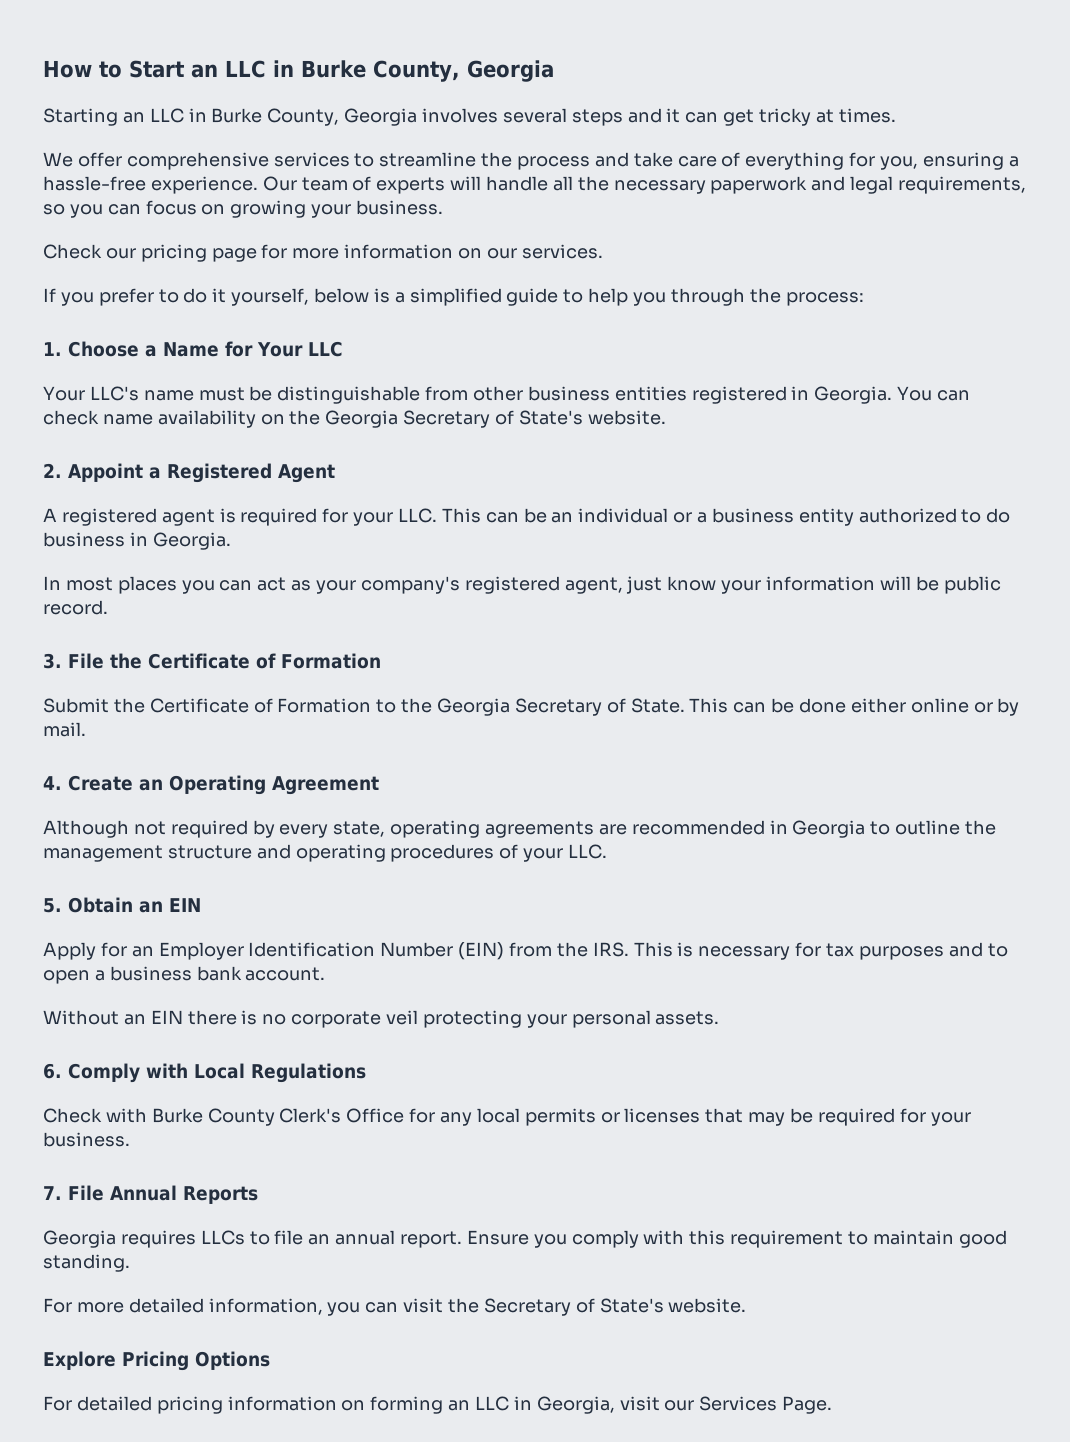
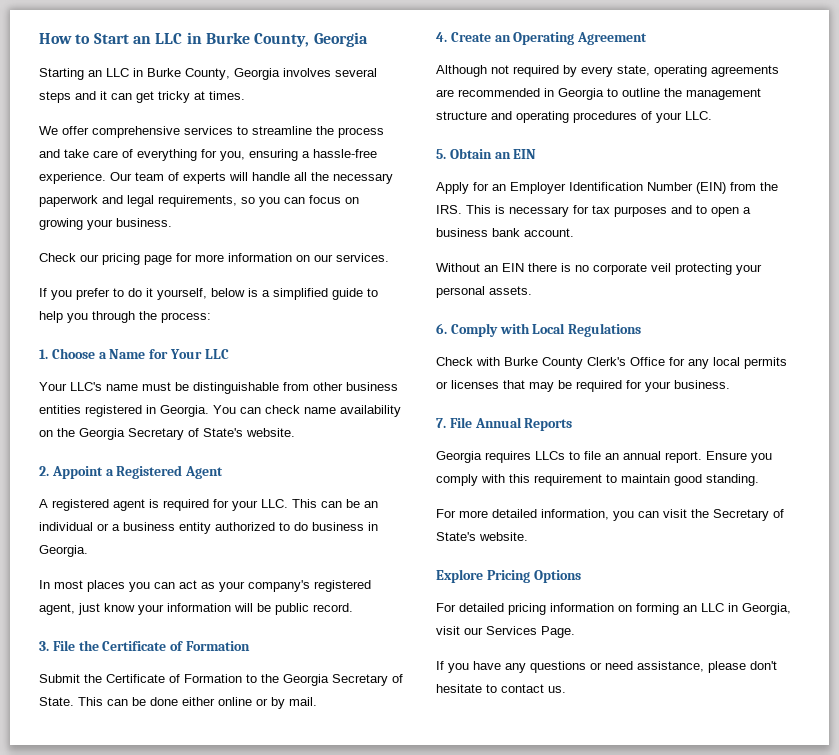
+ If you have any questions or need assistance, please don't hesitate to contact us.

